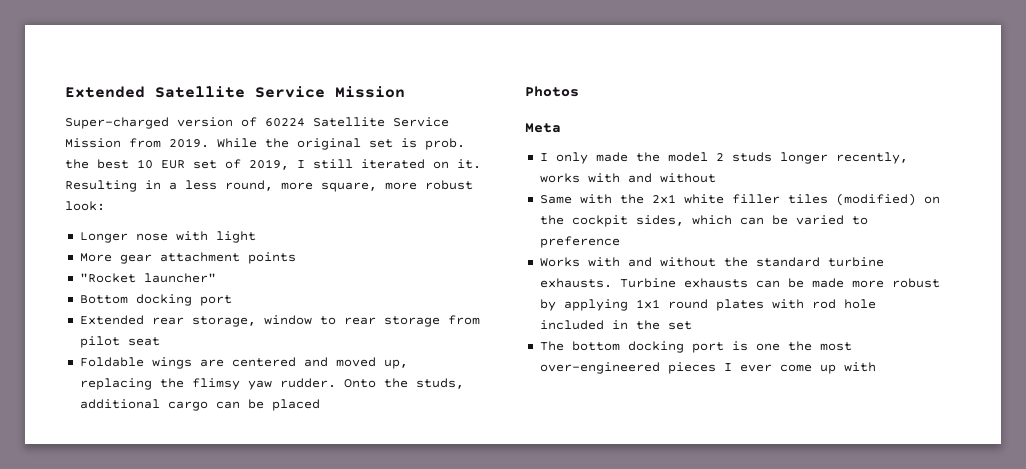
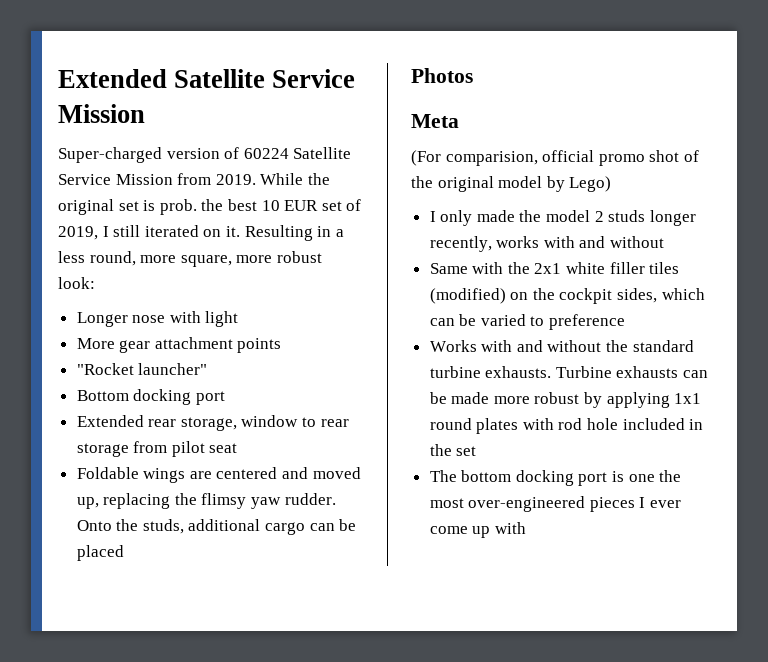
+ (For comparision, official promo shot of the original model by Lego)

